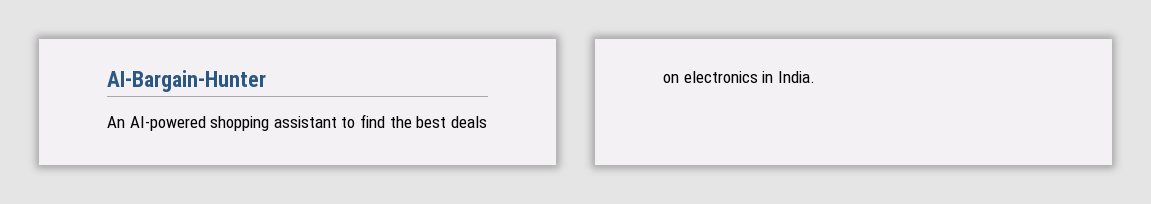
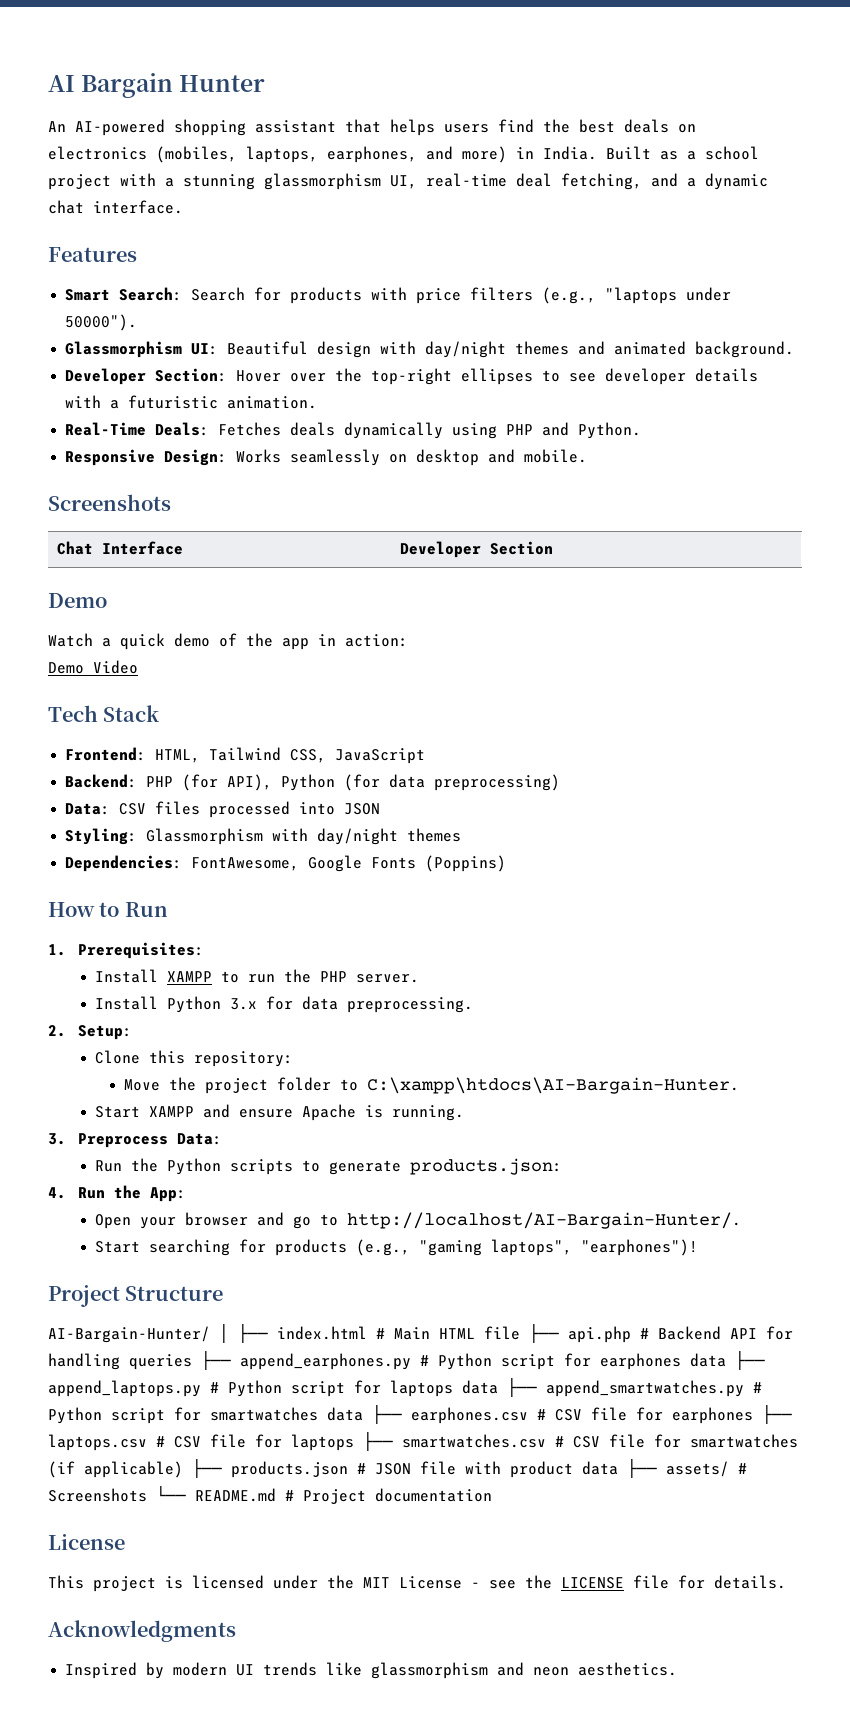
- AI-Bargain-Hunter
+ AI Bargain Hunter
- An AI-powered shopping assistant to find the best deals on electronics in India.
+ An AI-powered shopping assistant that helps users find the best deals on electronics (mobiles, laptops, earphones, and more) in India. Built as a school project with a stunning glassmorphism UI, real-time deal fetching, and a dynamic chat interface.
+ Features
+ Smart Search: Search for products with price filters (e.g., "laptops under 50000").
+ Glassmorphism UI: Beautiful design with day/night themes and animated background.
+ Developer Section: Hover over the top-right ellipses to see developer details with a futuristic animation.
+ Real-Time Deals: Fetches deals dynamically using PHP and Python.
+ Responsive Design: Works seamlessly on desktop and mobile.
+ Screenshots
+ Chat Interface | Developer Section
+ Demo
+ Watch a quick demo of the app in action:
+ Demo Video
+ Tech Stack
+ Frontend: HTML, Tailwind CSS, JavaScript
+ Backend: PHP (for API), Python (for data preprocessing)
+ Data: CSV files processed into JSON
+ Styling: Glassmorphism with day/night themes
+ Dependencies: FontAwesome, Google Fonts (Poppins)
+ How to Run
+ 1. Prerequisites:
+ Install XAMPP to run the PHP server.
+ Install Python 3.x for data preprocessing.
+ 2. Setup:
+ Clone this repository:
+ Move the project folder to C:\xampp\htdocs\AI-Bargain-Hunter.
+ Start XAMPP and ensure Apache is running.
+ 3. Preprocess Data:
+ Run the Python scripts to generate products.json:
+ 4. Run the App:
+ Open your browser and go to http://localhost/AI-Bargain-Hunter/.
+ Start searching for products (e.g., "gaming laptops", "earphones")!
+ Project Structure
+ AI-Bargain-Hunter/ │ ├── index.html # Main HTML file ├── api.php # Backend API for handling queries ├── append_earphones.py # Python script for earphones data ├── append_laptops.py # Python script for laptops data ├── append_smartwatches.py # Python script for smartwatches data ├── earphones.csv # CSV file for earphones ├── laptops.csv # CSV file for laptops ├── smartwatches.csv # CSV file for smartwatches (if applicable) ├── products.json # JSON file with product data ├── assets/ # Screenshots └── README.md # Project documentation
+ License
+ This project is licensed under the MIT License - see the LICENSE file for details.
+ Acknowledgments
+ Inspired by modern UI trends like glassmorphism and neon aesthetics.

